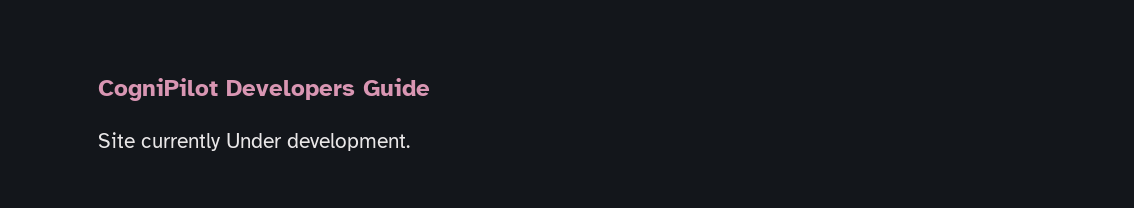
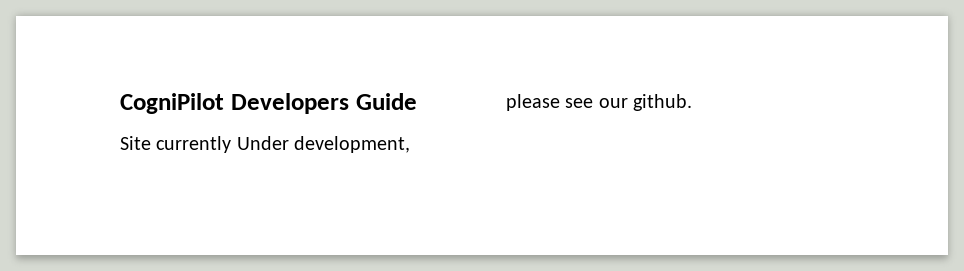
- Site currently Under development.
+ Site currently Under development, please see our github.

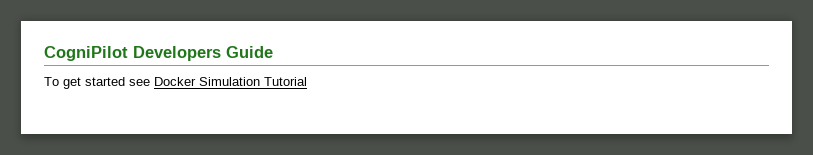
- Site currently Under development, please see our github.
+ To get started see Docker Simulation Tutorial

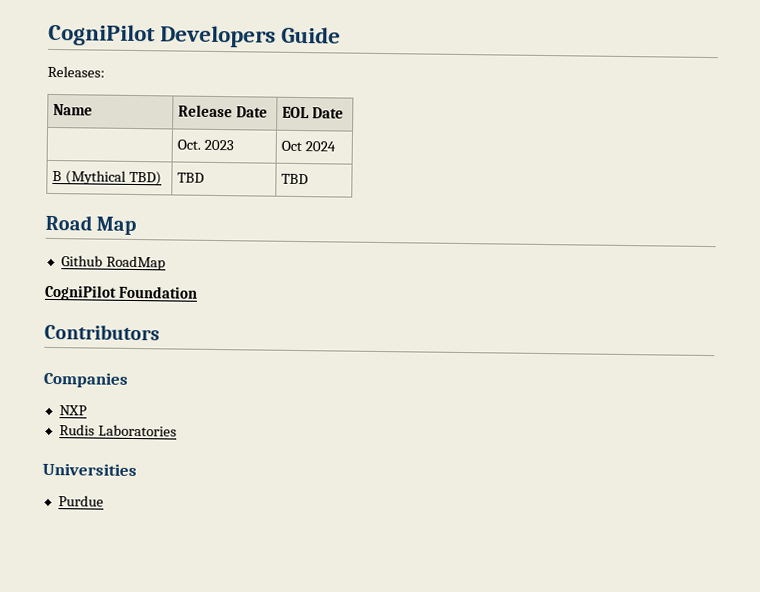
- To get started see Docker Simulation Tutorial
+ Releases:
+ Name | Release Date | EOL Date
+ | Oct. 2023 | Oct 2024
+ B (Mythical TBD) | TBD | TBD
+ Road Map
+ Github RoadMap
+ CogniPilot Foundation
+ Contributors
+ Companies
+ NXP
+ Rudis Laboratories
+ Universities
+ Purdue

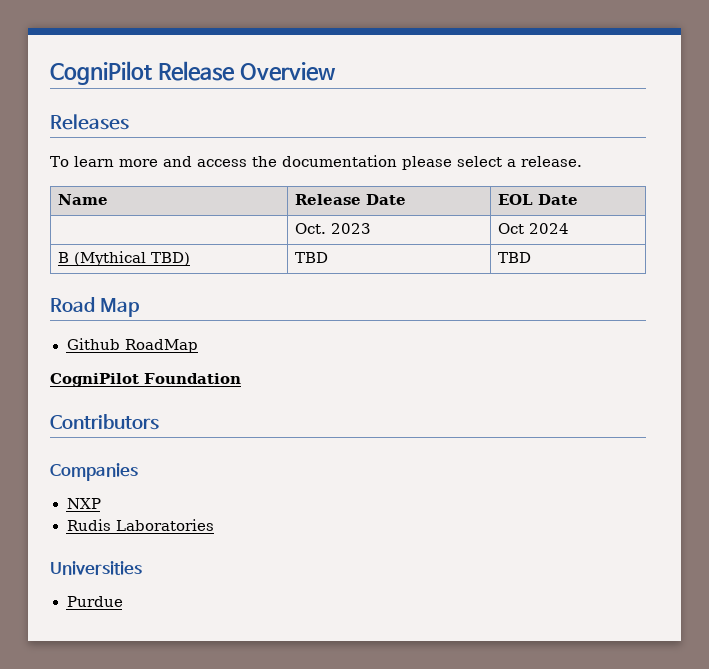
- CogniPilot Developers Guide
- Releases:
+ CogniPilot Release Overview
+ Releases
+ To learn more and access the documentation please select a release.

